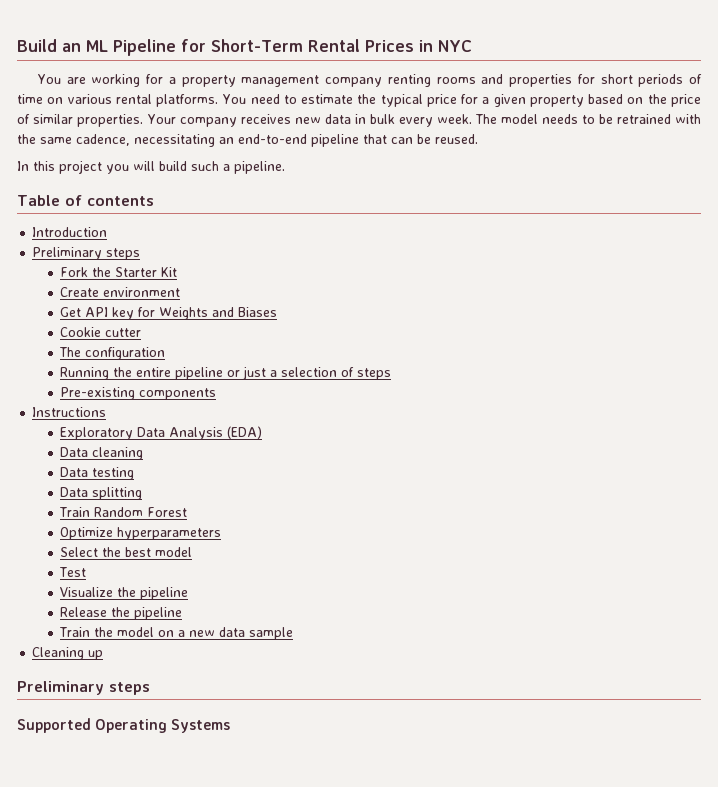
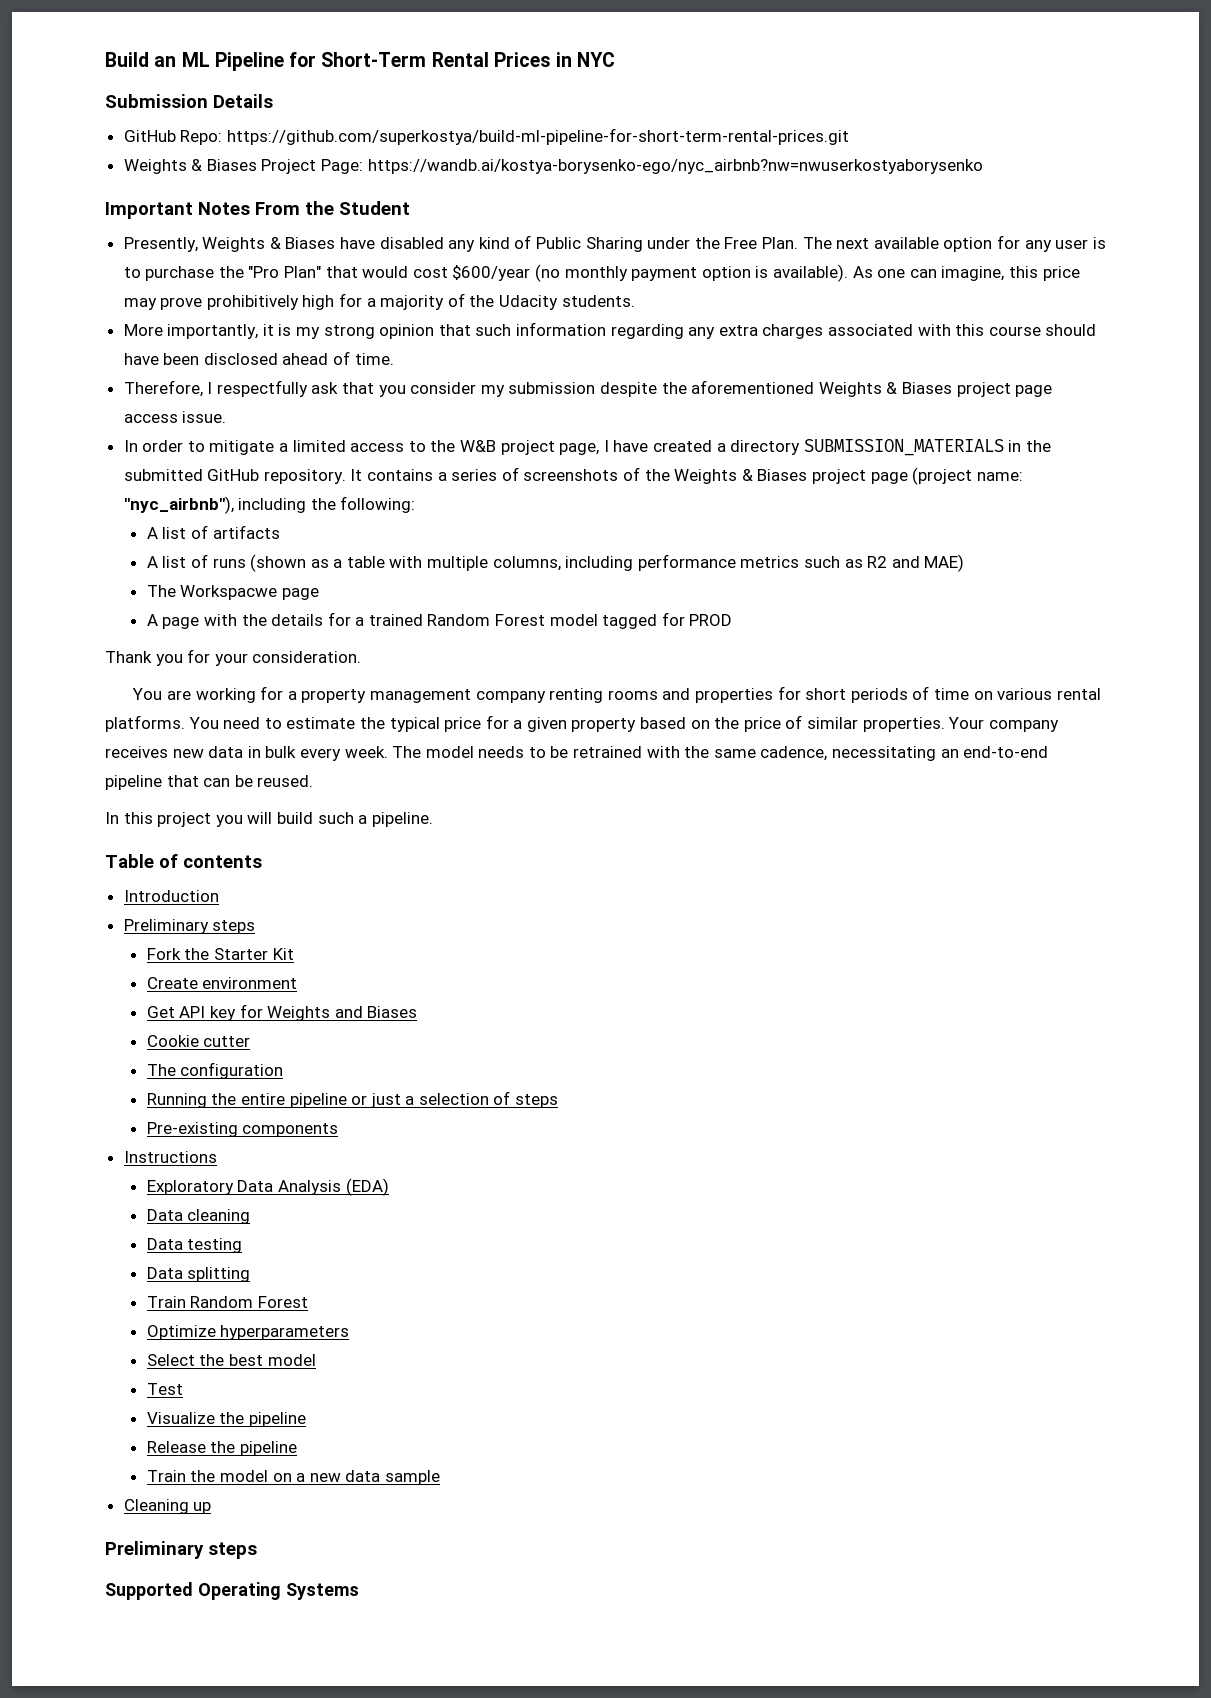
+ Submission Details
+ GitHub Repo: https://github.com/superkostya/build-ml-pipeline-for-short-term-rental-prices.git
+ Weights & Biases Project Page: https://wandb.ai/kostya-borysenko-ego/nyc_airbnb?nw=nwuserkostyaborysenko
+ Important Notes From the Student
+ Presently, Weights & Biases have disabled any kind of Public Sharing under the Free Plan. The next available option for any user is to purchase the "Pro Plan" that would cost $600/year (no monthly payment option is available). As one can imagine, this price may prove prohibitively high for a majority of the Udacity students.
+ More importantly, it is my strong opinion that such information regarding any extra charges associated with this course should have been disclosed ahead of time.
+ Therefore, I respectfully ask that you consider my submission despite the aforementioned Weights & Biases project page access issue.
+ In order to mitigate a limited access to the W&B project page, I have created a directory SUBMISSION_MATERIALS in the submitted GitHub repository. It contains a series of screenshots of the Weights & Biases project page (project name: "nyc_airbnb"), including the following:
+ A list of artifacts
+ A list of runs (shown as a table with multiple columns, including performance metrics such as R2 and MAE)
+ The Workspacwe page
+ A page with the details for a trained Random Forest model tagged for PROD
+ Thank you for your consideration.

